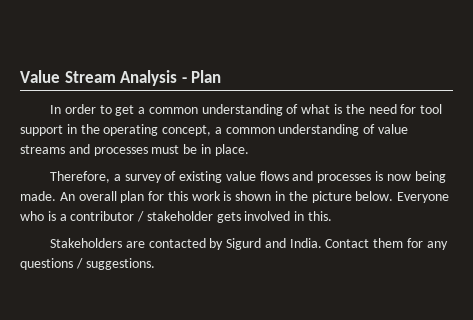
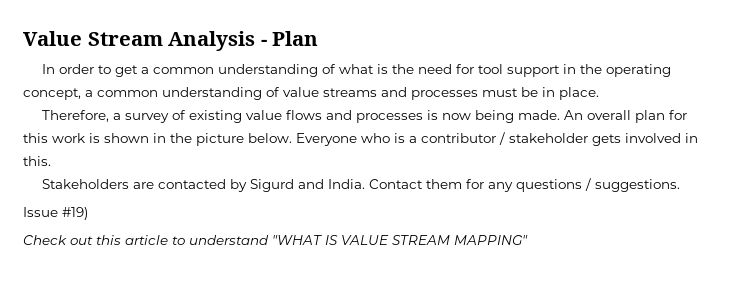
+ Issue #19)
+ Check out this article to understand "WHAT IS VALUE STREAM MAPPING"

